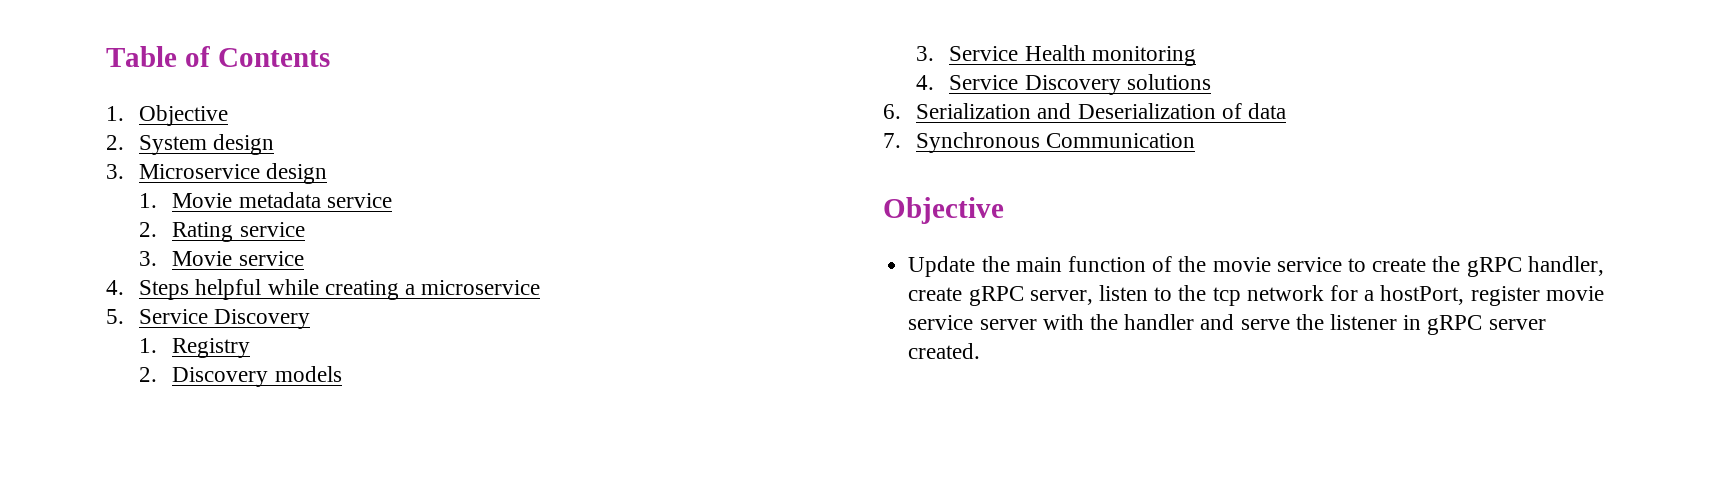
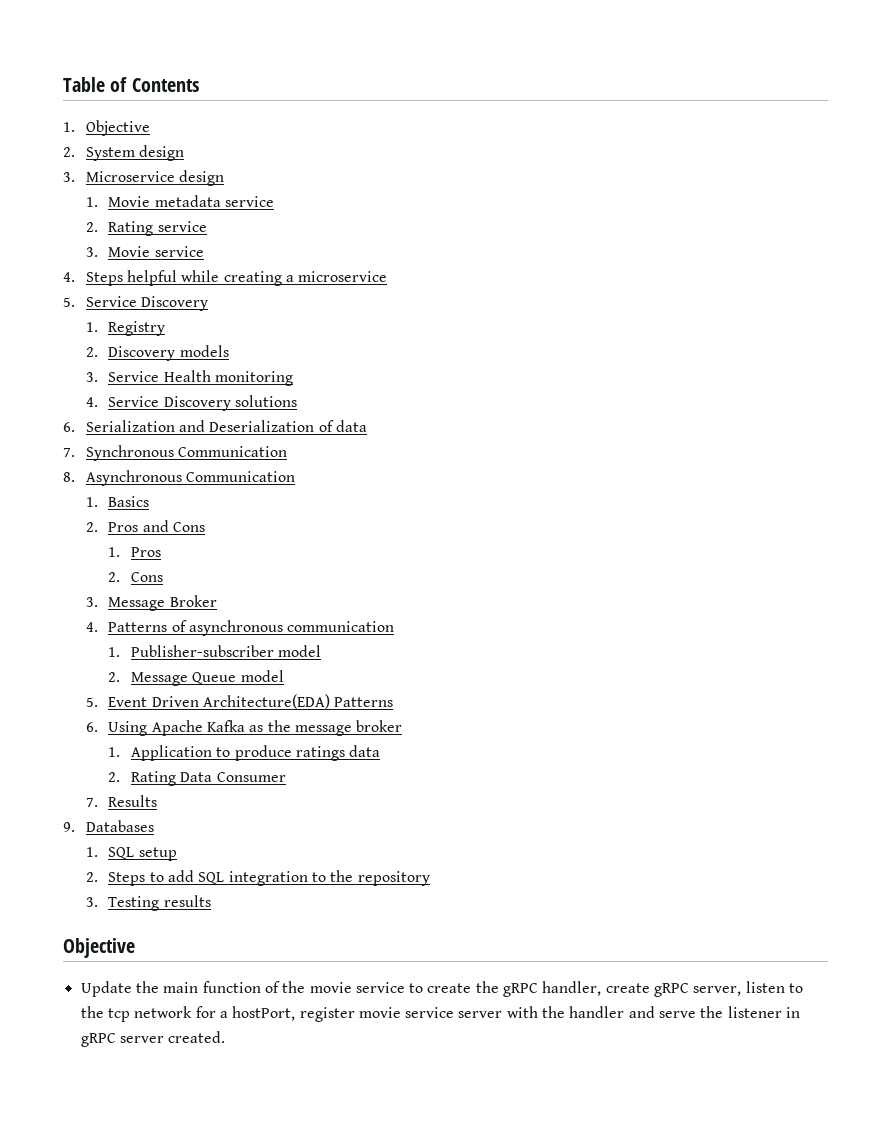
+ 8. Asynchronous Communication
+ 1. Basics
+ 2. Pros and Cons
+ 1. Pros
+ 2. Cons
+ 3. Message Broker
+ 4. Patterns of asynchronous communication
+ 1. Publisher-subscriber model
+ 2. Message Queue model
+ 5. Event Driven Architecture(EDA) Patterns
+ 6. Using Apache Kafka as the message broker
+ 1. Application to produce ratings data
+ 2. Rating Data Consumer
+ 7. Results
+ 9. Databases
+ 1. SQL setup
+ 2. Steps to add SQL integration to the repository
+ 3. Testing results

